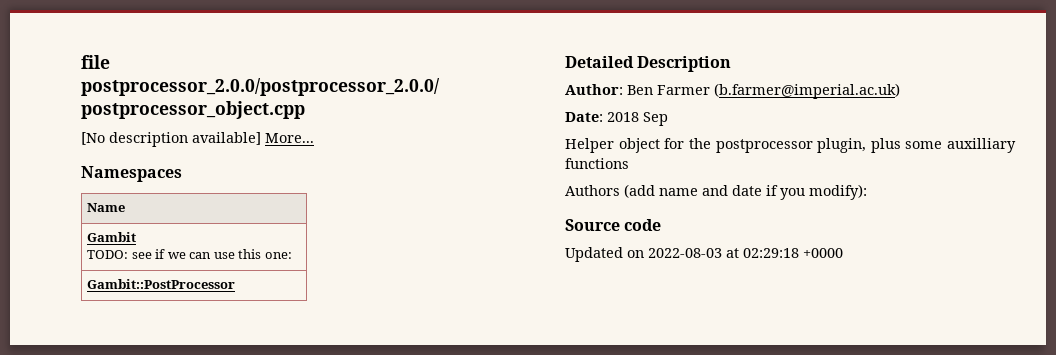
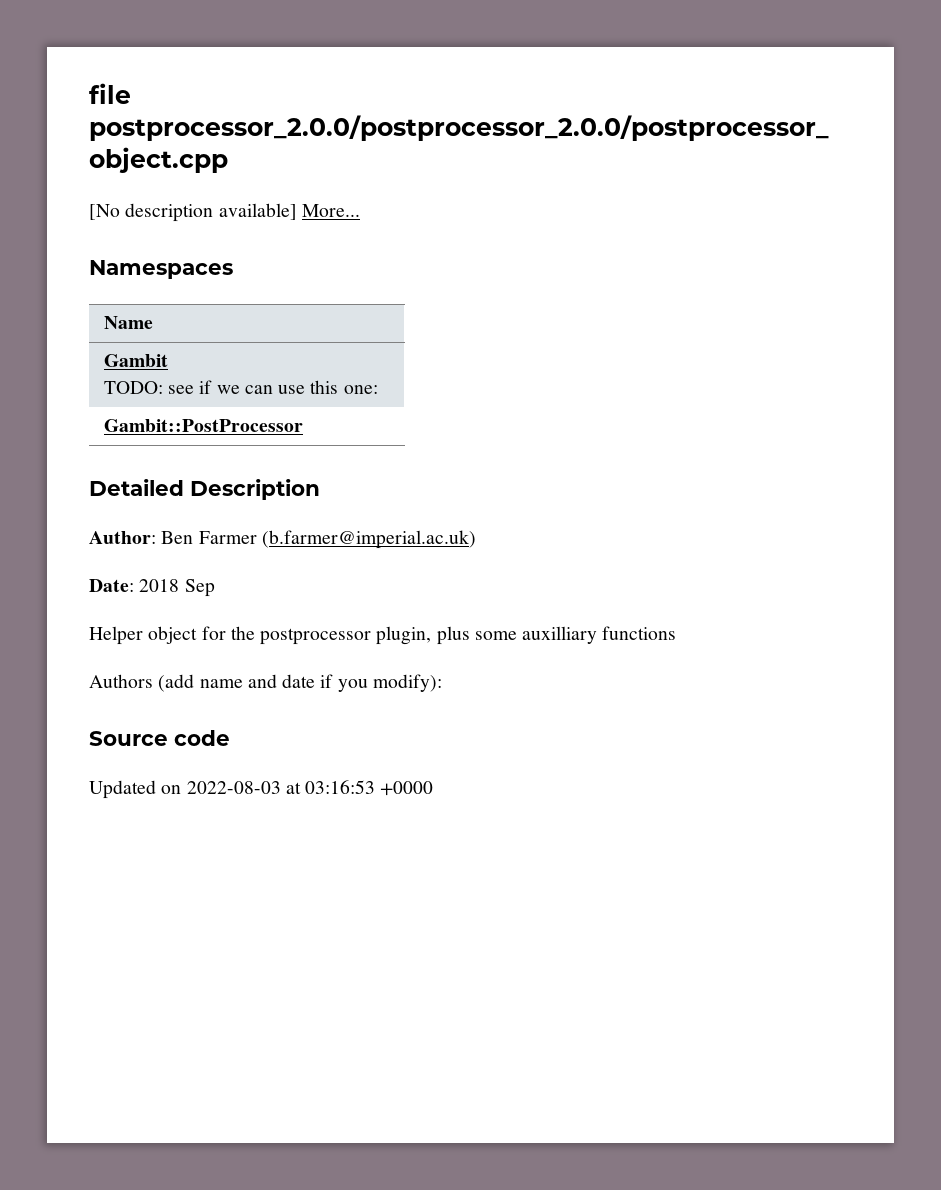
- Updated on 2022-08-03 at 02:29:18 +0000
+ Updated on 2022-08-03 at 03:16:53 +0000

